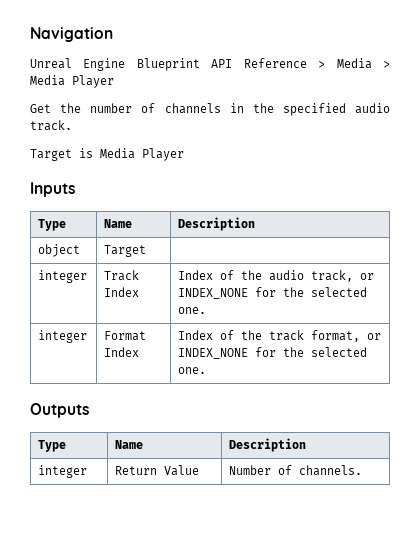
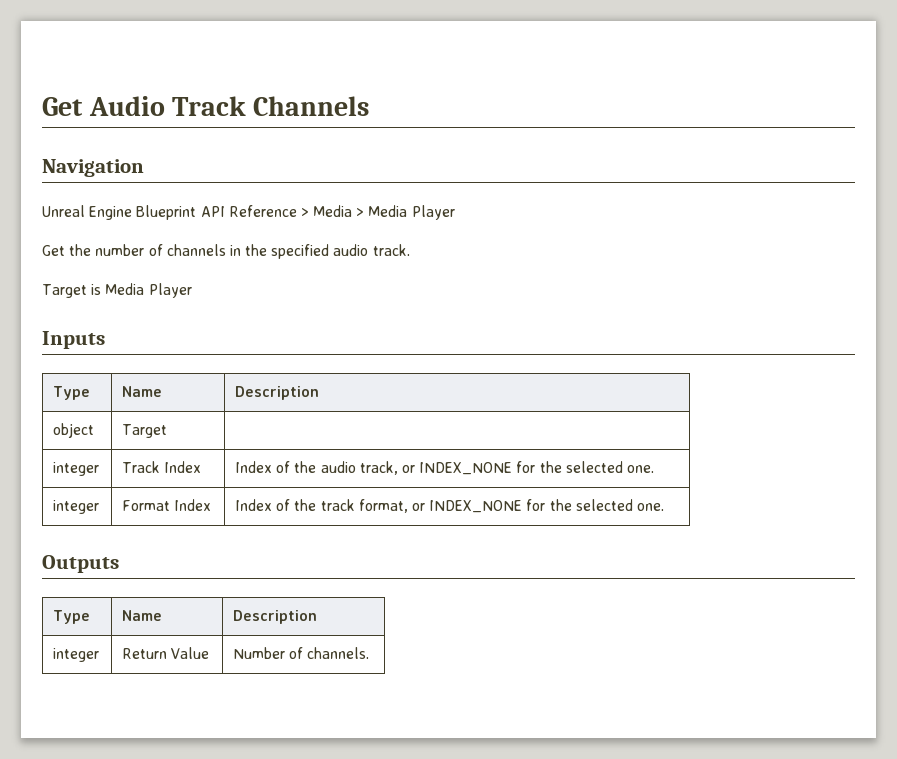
+ Get Audio Track Channels

